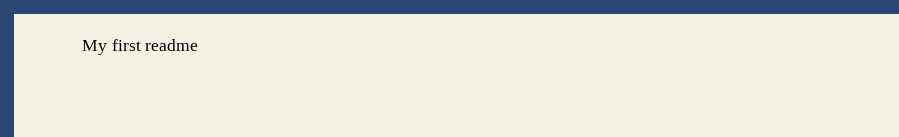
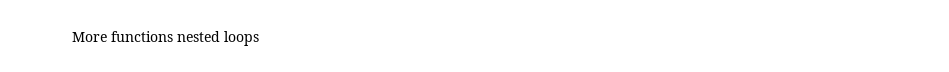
- My first readme
+ More functions nested loops

